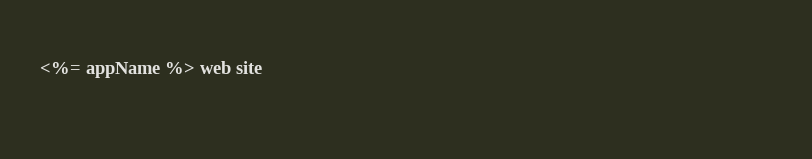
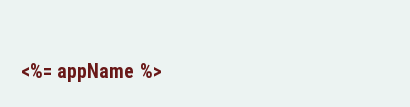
- <%= appName %> web site
+ <%= appName %>

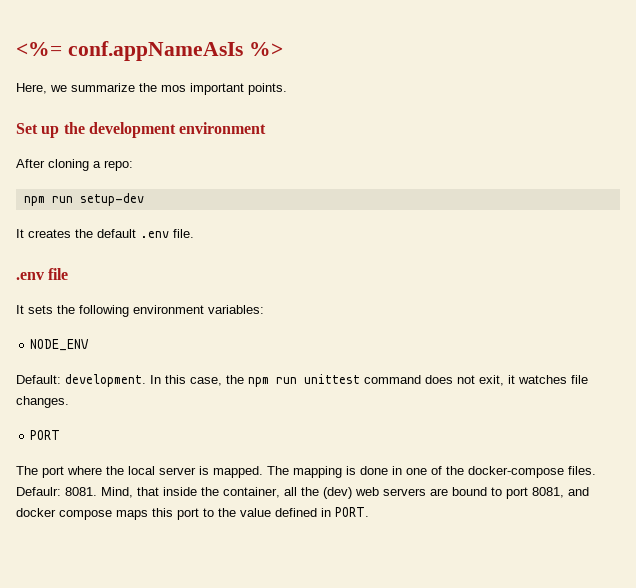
- <%= appName %>
+ <%= conf.appNameAsIs %>
+ Here, we summarize the mos important points.
+ Set up the development environment
+ After cloning a repo:
+ npm run setup-dev
+ It creates the default .env file.
+ .env file
+ It sets the following environment variables:
+ NODE_ENV
+ Default: development. In this case, the npm run unittest command does not exit, it watches file changes.
+ PORT
+ The port where the local server is mapped. The mapping is done in one of the docker-compose files. Defaulr: 8081. Mind, that inside the container, all the (dev) web servers are bound to port 8081, and docker compose maps this port to the value defined in PORT.

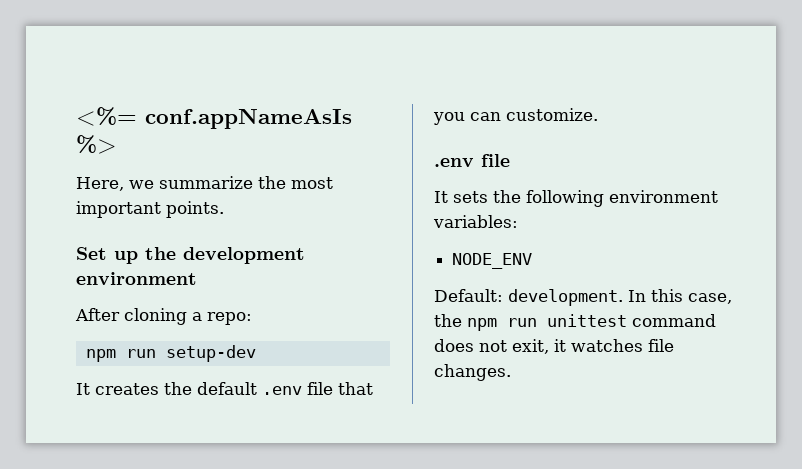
- Here, we summarize the mos important points.
+ Here, we summarize the most important points.
- It creates the default .env file.
+ It creates the default .env file that you can customize.
- PORT
- The port where the local server is mapped. The mapping is done in one of the docker-compose files. Defaulr: 8081. Mind, that inside the container, all the (dev) web servers are bound to port 8081, and docker compose maps this port to the value defined in PORT.

